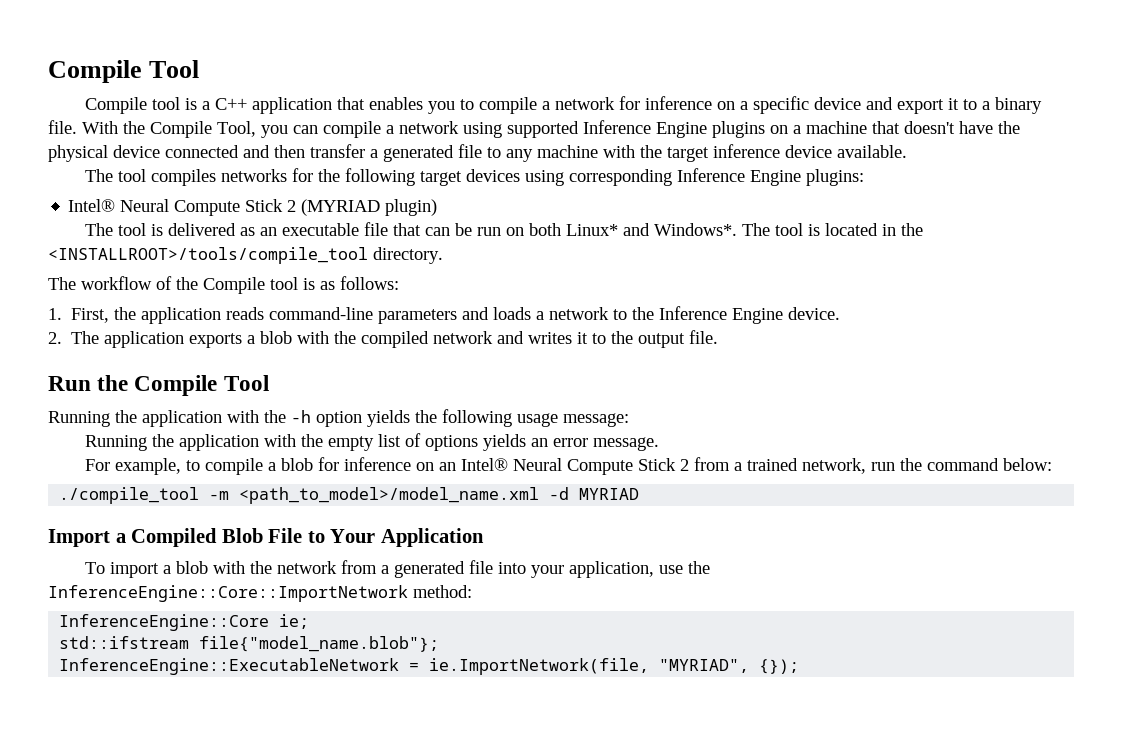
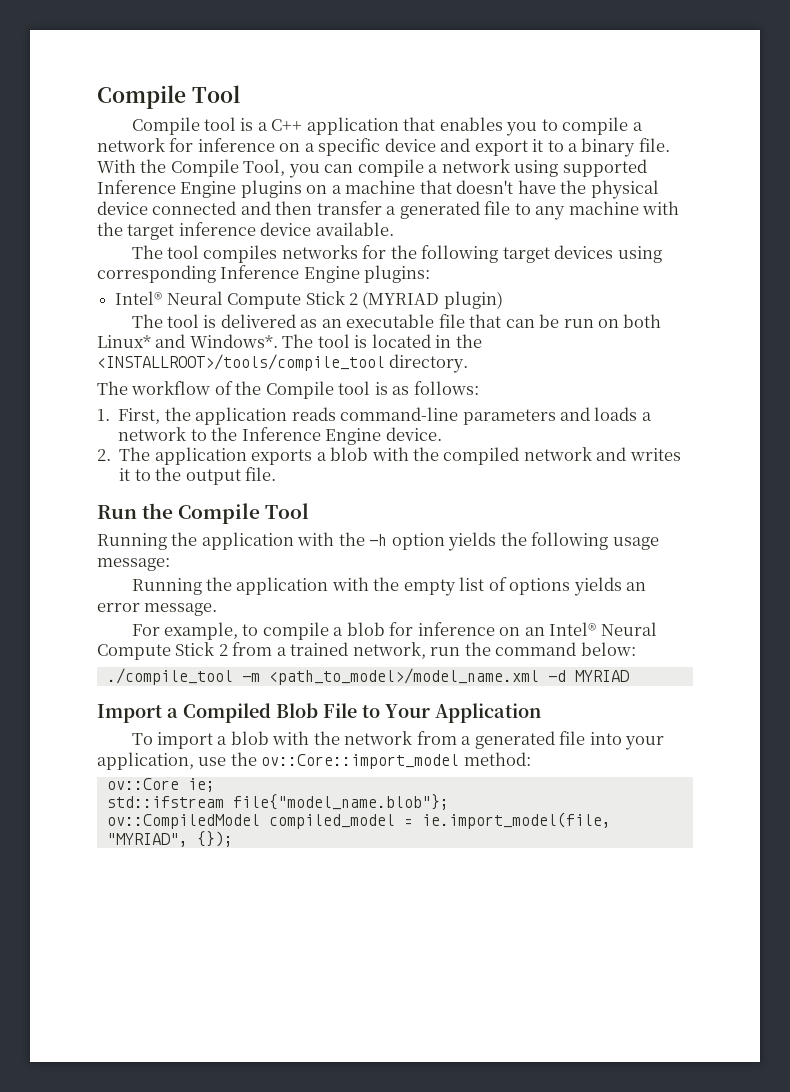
- To import a blob with the network from a generated file into your application, use the InferenceEngine::Core::ImportNetwork method:
+ To import a blob with the network from a generated file into your application, use the ov::Core::import_model method:
- InferenceEngine::Core ie;
+ ov::Core ie;
- InferenceEngine::ExecutableNetwork = ie.ImportNetwork(file, "MYRIAD", {});
+ ov::CompiledModel compiled_model = ie.import_model(file, "MYRIAD", {});

